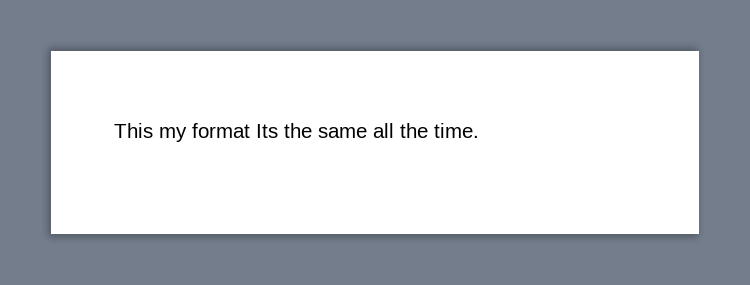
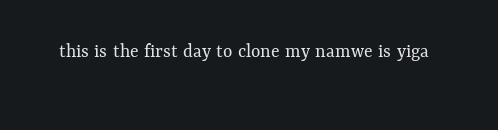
- This my format Its the same all the time.
+ this is the first day to clone my namwe is yiga

